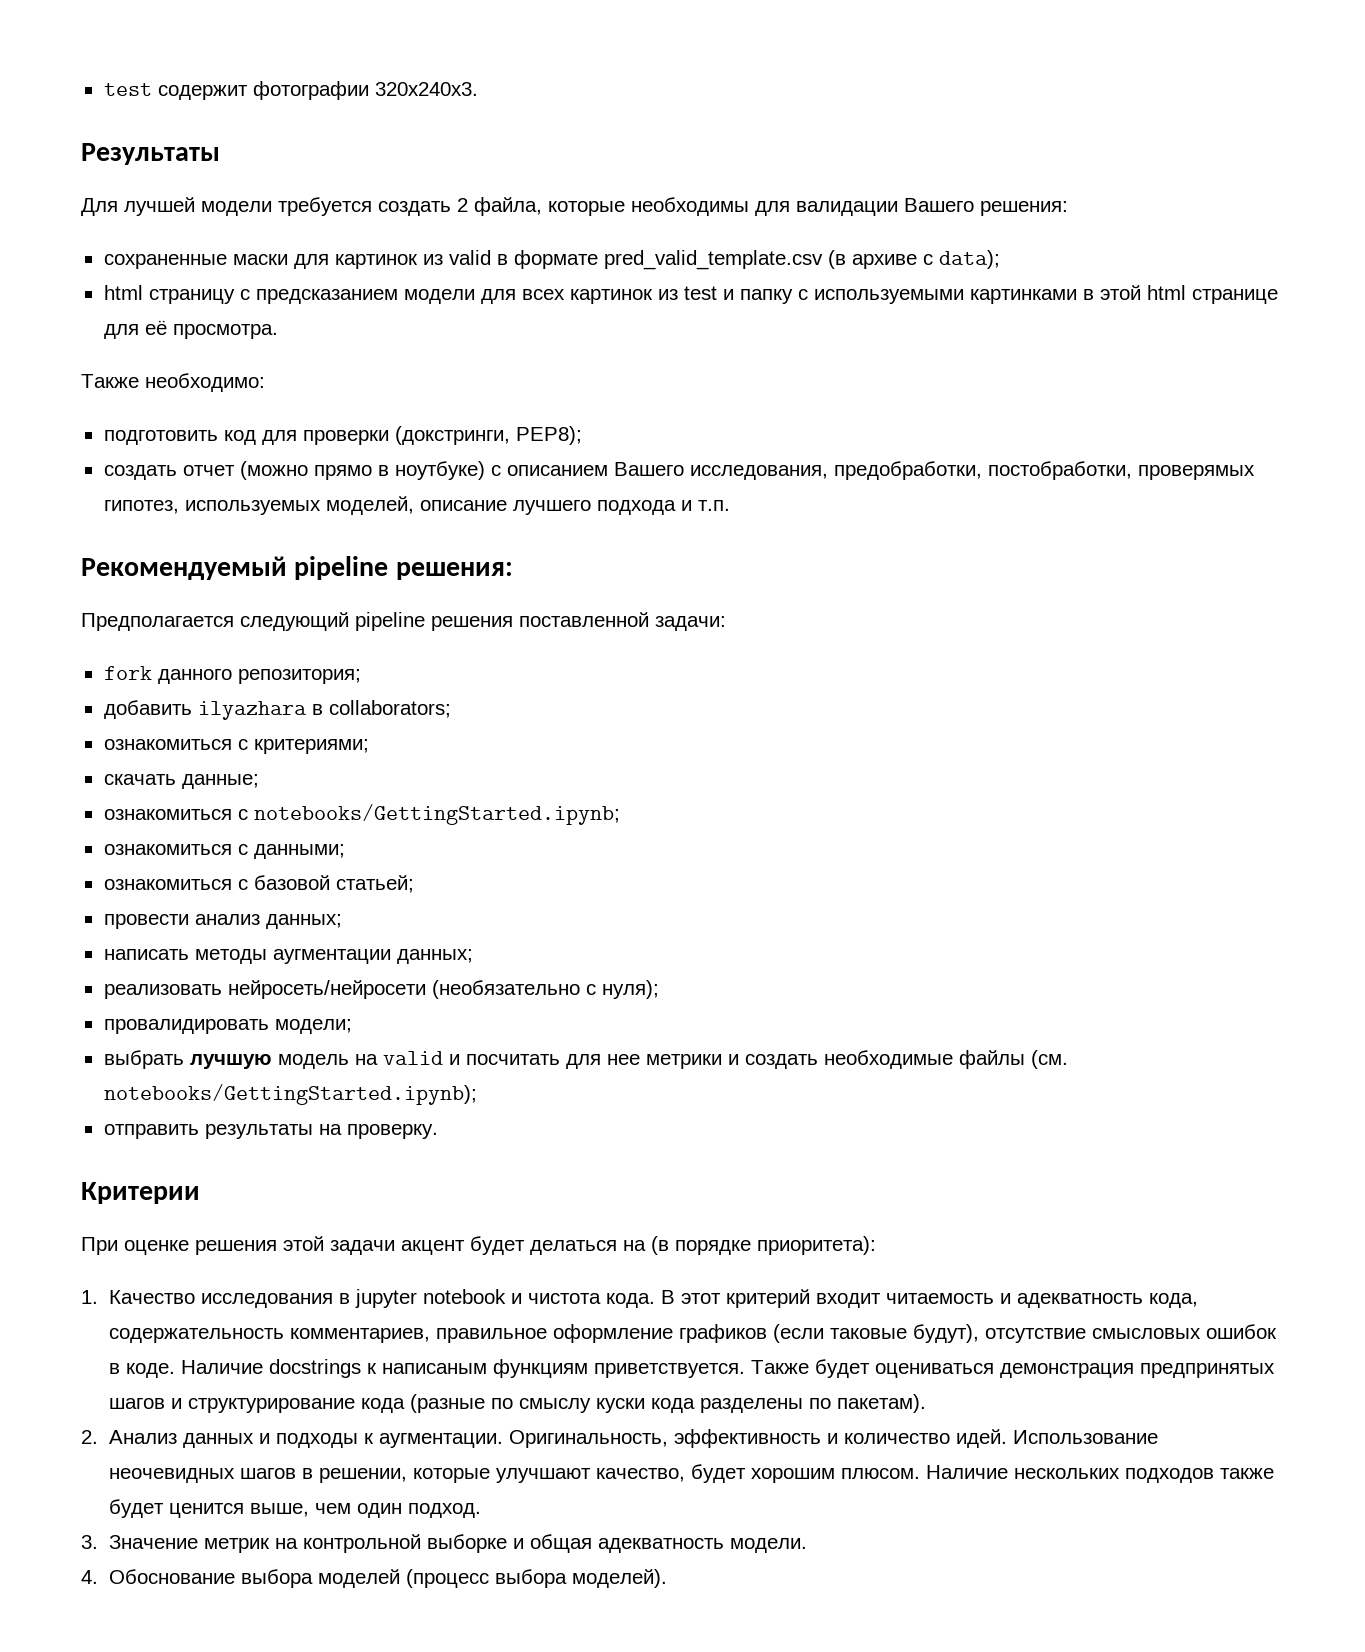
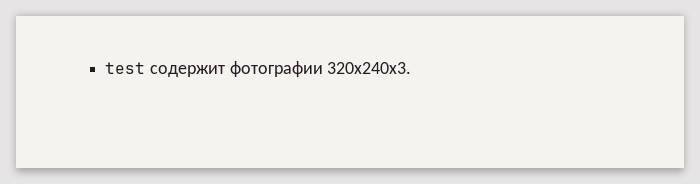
- Результаты
- Для лучшей модели требуется создать 2 файла, которые необходимы для валидации Вашего решения:
- сохраненные маски для картинок из valid в формате pred_valid_template.csv (в архиве с data);
- html страницу с предсказанием модели для всех картинок из test и папку с используемыми картинками в этой html странице для её просмотра.
- Также необходимо:
- подготовить код для проверки (докстринги, PEP8);
- создать отчет (можно прямо в ноутбуке) с описанием Вашего исследования, предобработки, постобработки, проверямых гипотез, используемых моделей, описание лучшего подхода и т.п.
- Рекомендуемый pipeline решения:
- Предполагается следующий pipeline решения поставленной задачи:
- fork данного репозитория;
- добавить ilyazhara в collaborators;
- ознакомиться с критериями;
- скачать данные;
- ознакомиться с notebooks/GettingStarted.ipynb;
- ознакомиться с данными;
- ознакомиться с базовой статьей;
- провести анализ данных;
- написать методы аугментации данных;
- реализовать нейросеть/нейросети (необязательно с нуля);
- провалидировать модели;
- выбрать лучшую модель на valid и посчитать для нее метрики и создать необходимые файлы (см. notebooks/GettingStarted.ipynb);
- отправить результаты на проверку.
- Критерии
- При оценке решения этой задачи акцент будет делаться на (в порядке приоритета):
- 1. Качество исследования в jupyter notebook и чистота кода. В этот критерий входит читаемость и адекватность кода, содержательность комментариев, правильное оформление графиков (если таковые будут), отсутствие смысловых ошибок в коде. Наличие docstrings к написаным функциям приветствуется. Также будет оцениваться демонстрация предпринятых шагов и структурирование кода (разные по смыслу куски кода разделены по пакетам).
- 2. Анализ данных и подходы к аугментации. Оригинальность, эффективность и количество идей. Использование неочевидных шагов в решении, которые улучшают качество, будет хорошим плюсом. Наличие нескольких подходов также будет ценится выше, чем один подход.
- 3. Значение метрик на контрольной выборке и общая адекватность модели.
- 4. Обоснование выбора моделей (процесс выбора моделей).

